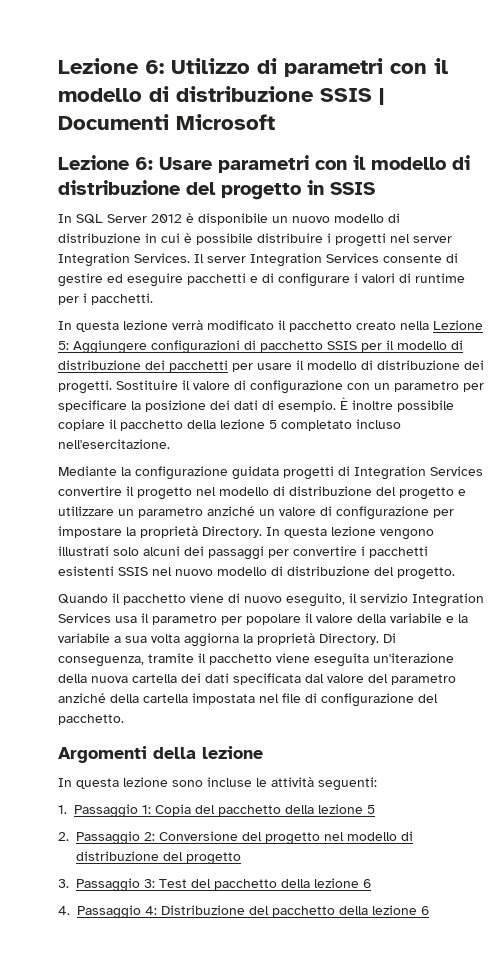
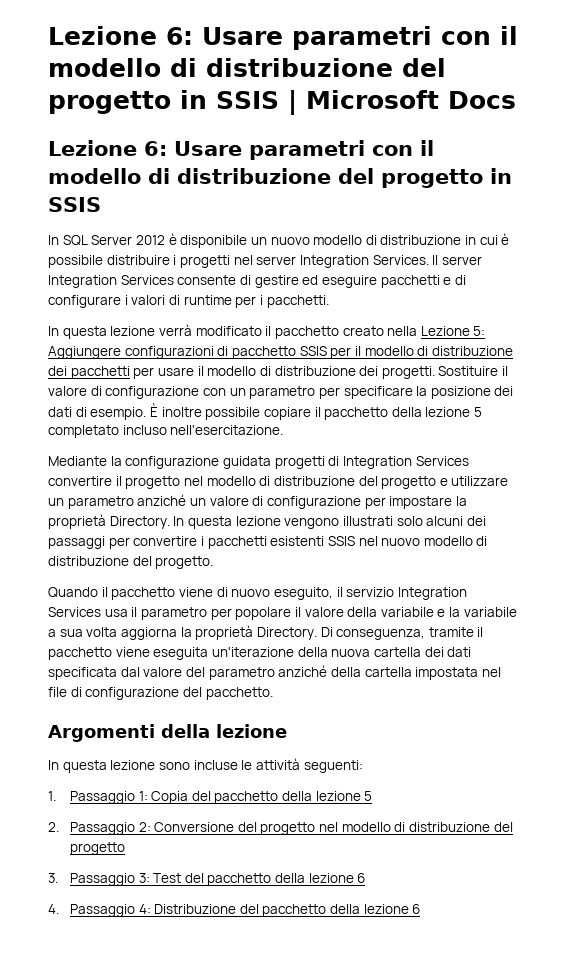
- Lezione 6: Utilizzo di parametri con il modello di distribuzione SSIS | Documenti Microsoft
+ Lezione 6: Usare parametri con il modello di distribuzione del progetto in SSIS | Microsoft Docs

